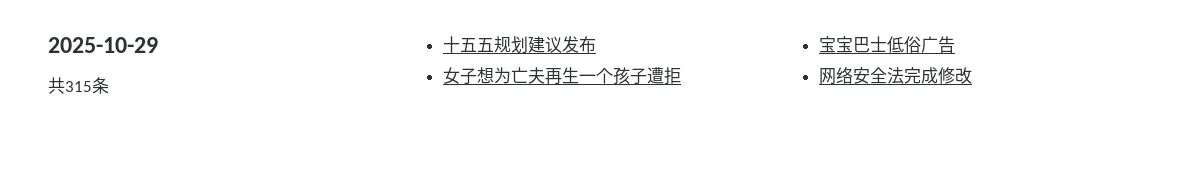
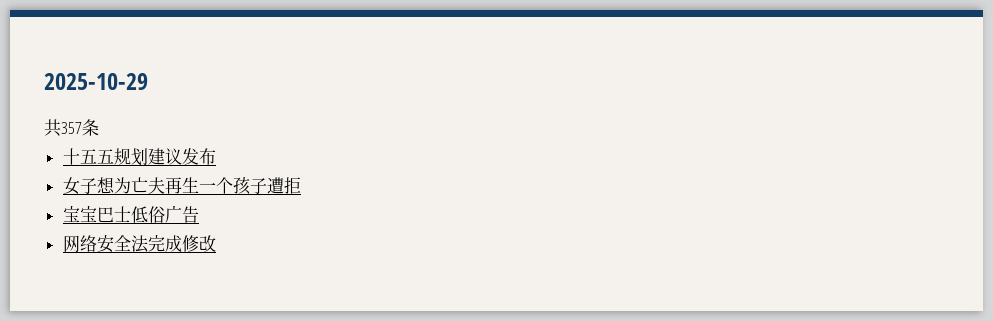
- 共315条
+ 共357条

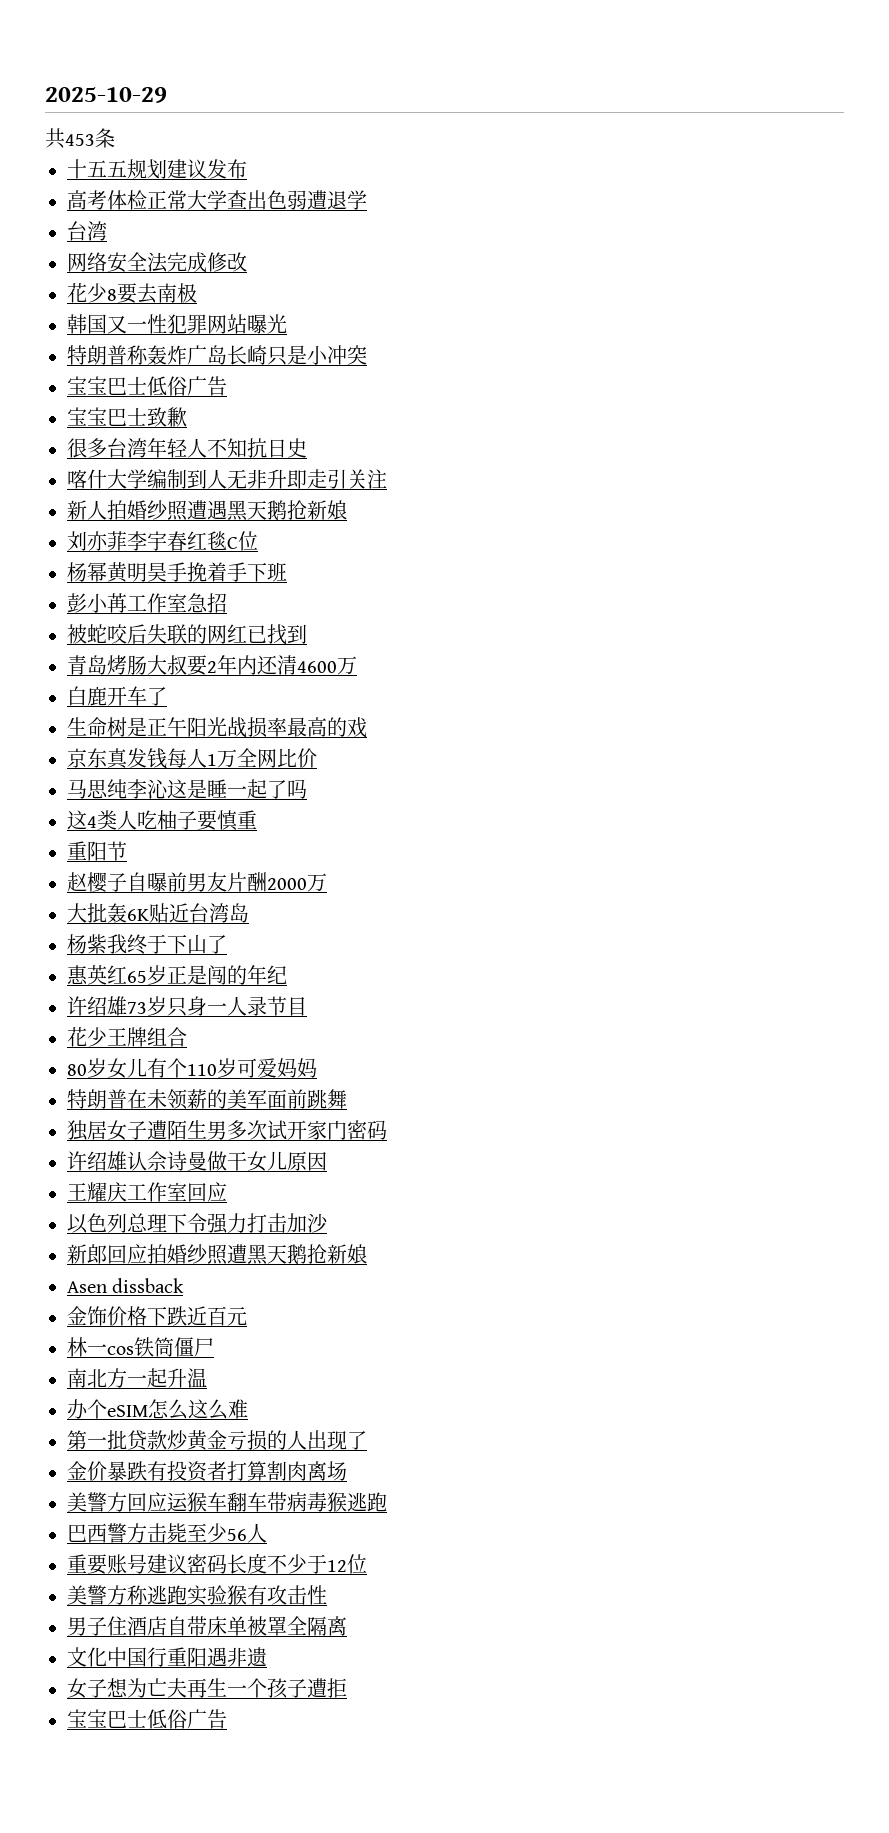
- 共357条
+ 共453条
+ 高考体检正常大学查出色弱遭退学
+ 台湾
+ 网络安全法完成修改
+ 花少8要去南极
+ 韩国又一性犯罪网站曝光
+ 特朗普称轰炸广岛长崎只是小冲突
+ 宝宝巴士低俗广告
+ 宝宝巴士致歉
+ 很多台湾年轻人不知抗日史
+ 喀什大学编制到人无非升即走引关注
+ 新人拍婚纱照遭遇黑天鹅抢新娘
+ 刘亦菲李宇春红毯C位
+ 杨幂黄明昊手挽着手下班
+ 彭小苒工作室急招
+ 被蛇咬后失联的网红已找到
+ 青岛烤肠大叔要2年内还清4600万
+ 白鹿开车了
+ 生命树是正午阳光战损率最高的戏
+ 京东真发钱每人1万全网比价
+ 马思纯李沁这是睡一起了吗
+ 这4类人吃柚子要慎重
+ 重阳节
+ 赵樱子自曝前男友片酬2000万
+ 大批轰6K贴近台湾岛
+ 杨紫我终于下山了
+ 惠英红65岁正是闯的年纪
+ 许绍雄73岁只身一人录节目
+ 花少王牌组合
+ 80岁女儿有个110岁可爱妈妈
+ 特朗普在未领薪的美军面前跳舞
+ 独居女子遭陌生男多次试开家门密码
+ 许绍雄认佘诗曼做干女儿原因
+ 王耀庆工作室回应
+ 以色列总理下令强力打击加沙
+ 新郎回应拍婚纱照遭黑天鹅抢新娘
+ Asen dissback
+ 金饰价格下跌近百元
+ 林一cos铁筒僵尸
+ 南北方一起升温
+ 办个eSIM怎么这么难
+ 第一批贷款炒黄金亏损的人出现了
+ 金价暴跌有投资者打算割肉离场
+ 美警方回应运猴车翻车带病毒猴逃跑
+ 巴西警方击毙至少56人
+ 重要账号建议密码长度不少于12位
+ 美警方称逃跑实验猴有攻击性
+ 男子住酒店自带床单被罩全隔离
+ 文化中国行重阳遇非遗
- 网络安全法完成修改

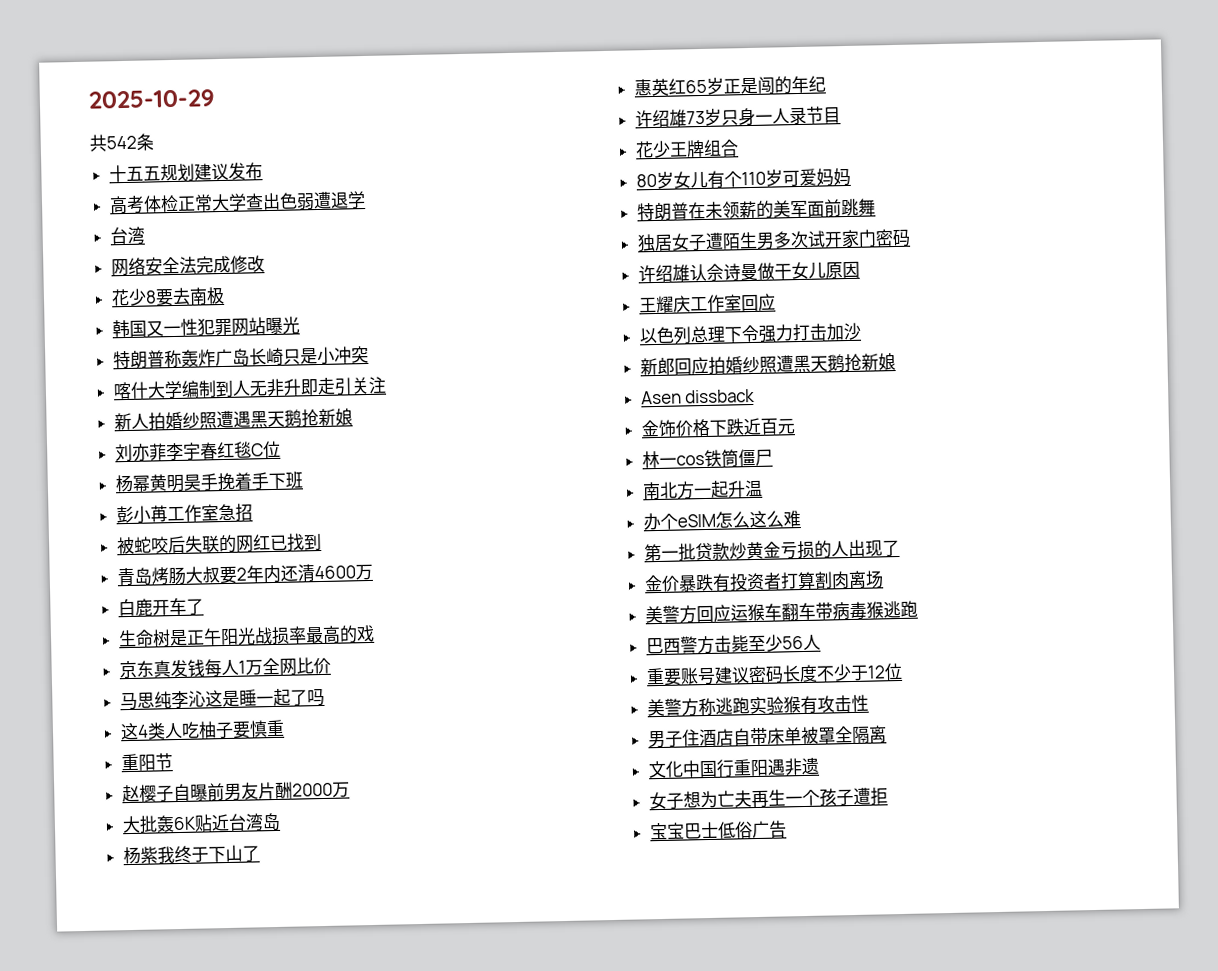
- 共453条
+ 共542条
  特朗普称轰炸广岛长崎只是小冲突
- 宝宝巴士低俗广告
- 宝宝巴士致歉
- 很多台湾年轻人不知抗日史

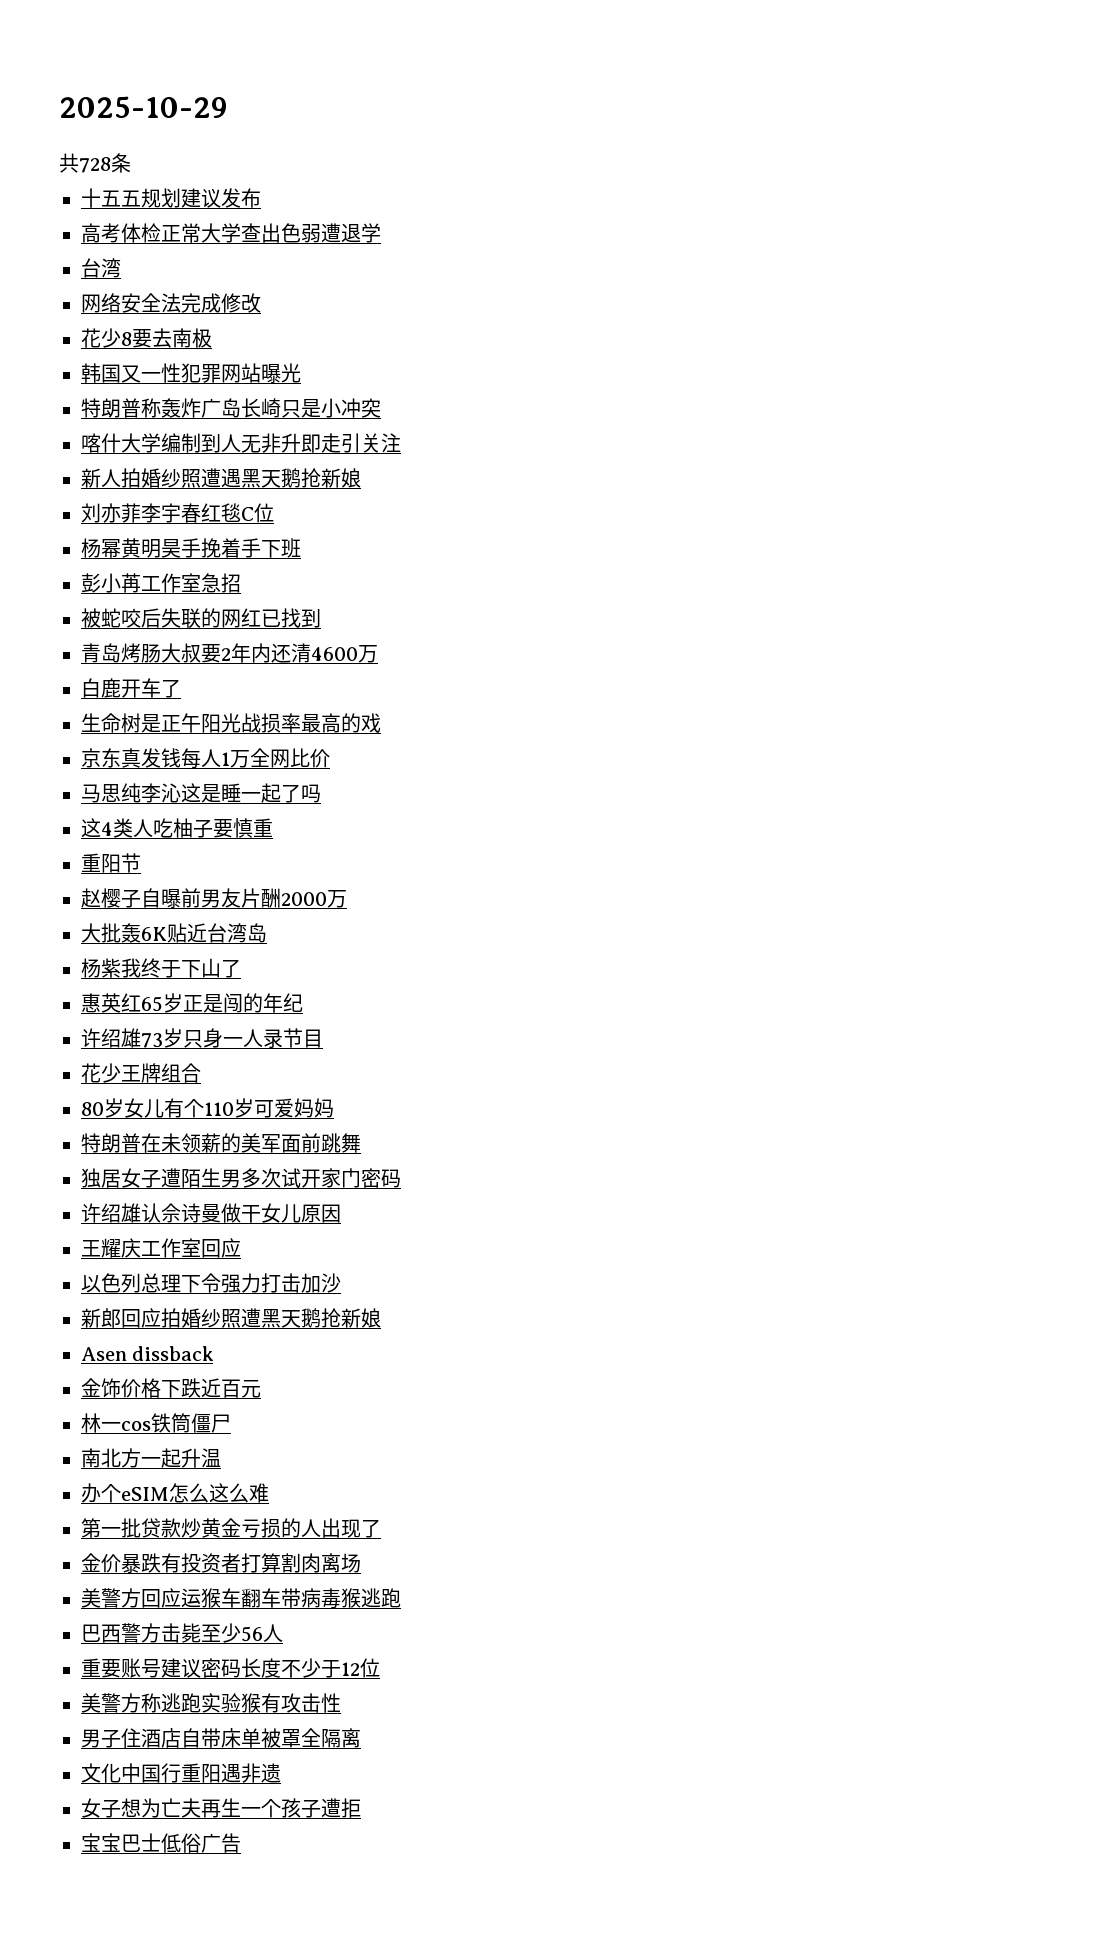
- 共542条
+ 共728条

